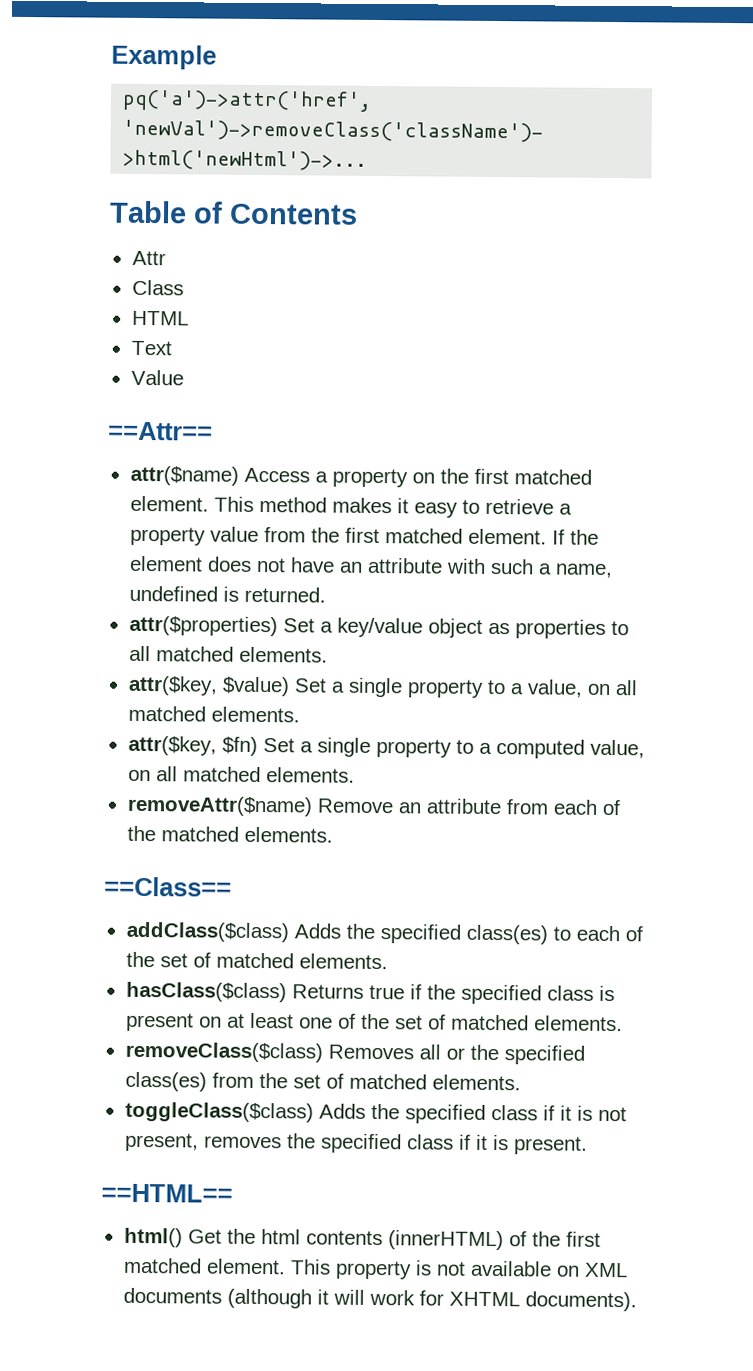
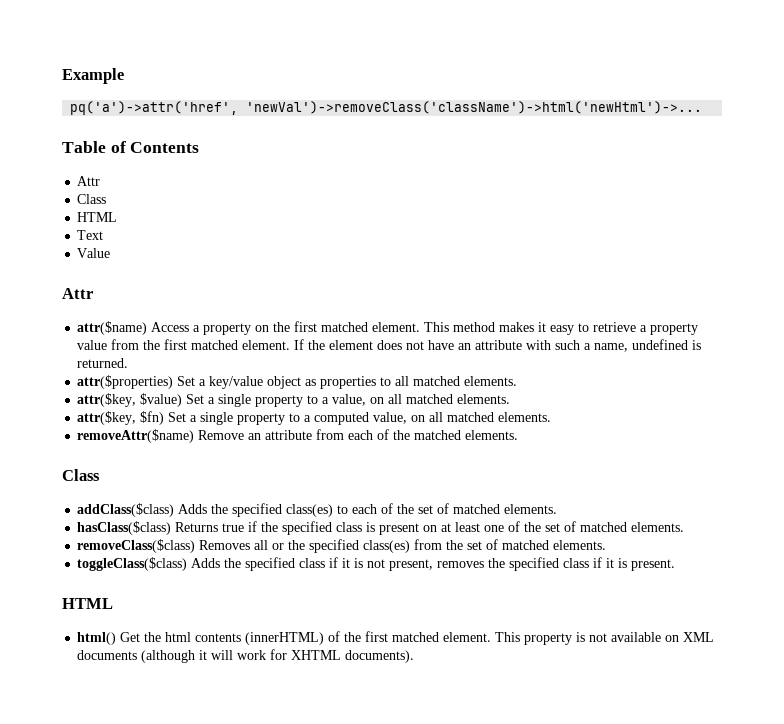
  Value
- ==Attr==
+ Attr
  removeAttr($name) Remove an attribute from each of the matched elements.
- ==Class==
+ Class
  toggleClass($class) Adds the specified class if it is not present, removes the specified class if it is present.
- ==HTML==
+ HTML

